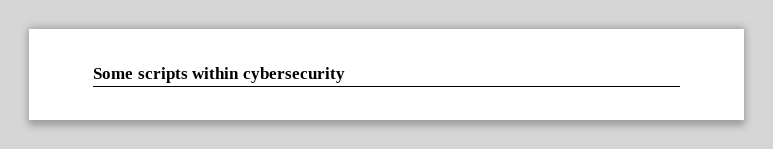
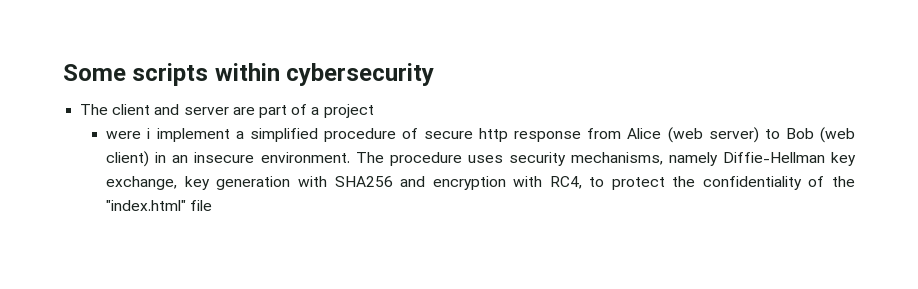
+ The client and server are part of a project
+ were i implement a simplified procedure of secure http response from Alice (web server) to Bob (web client) in an insecure environment. The procedure uses security mechanisms, namely Diffie-Hellman key exchange, key generation with SHA256 and encryption with RC4, to protect the confidentiality of the "index.html" file

